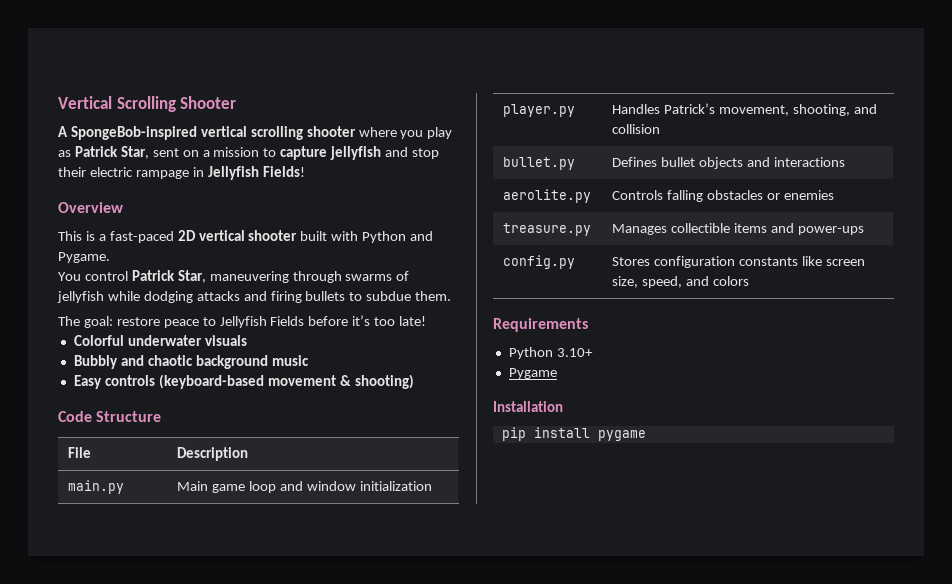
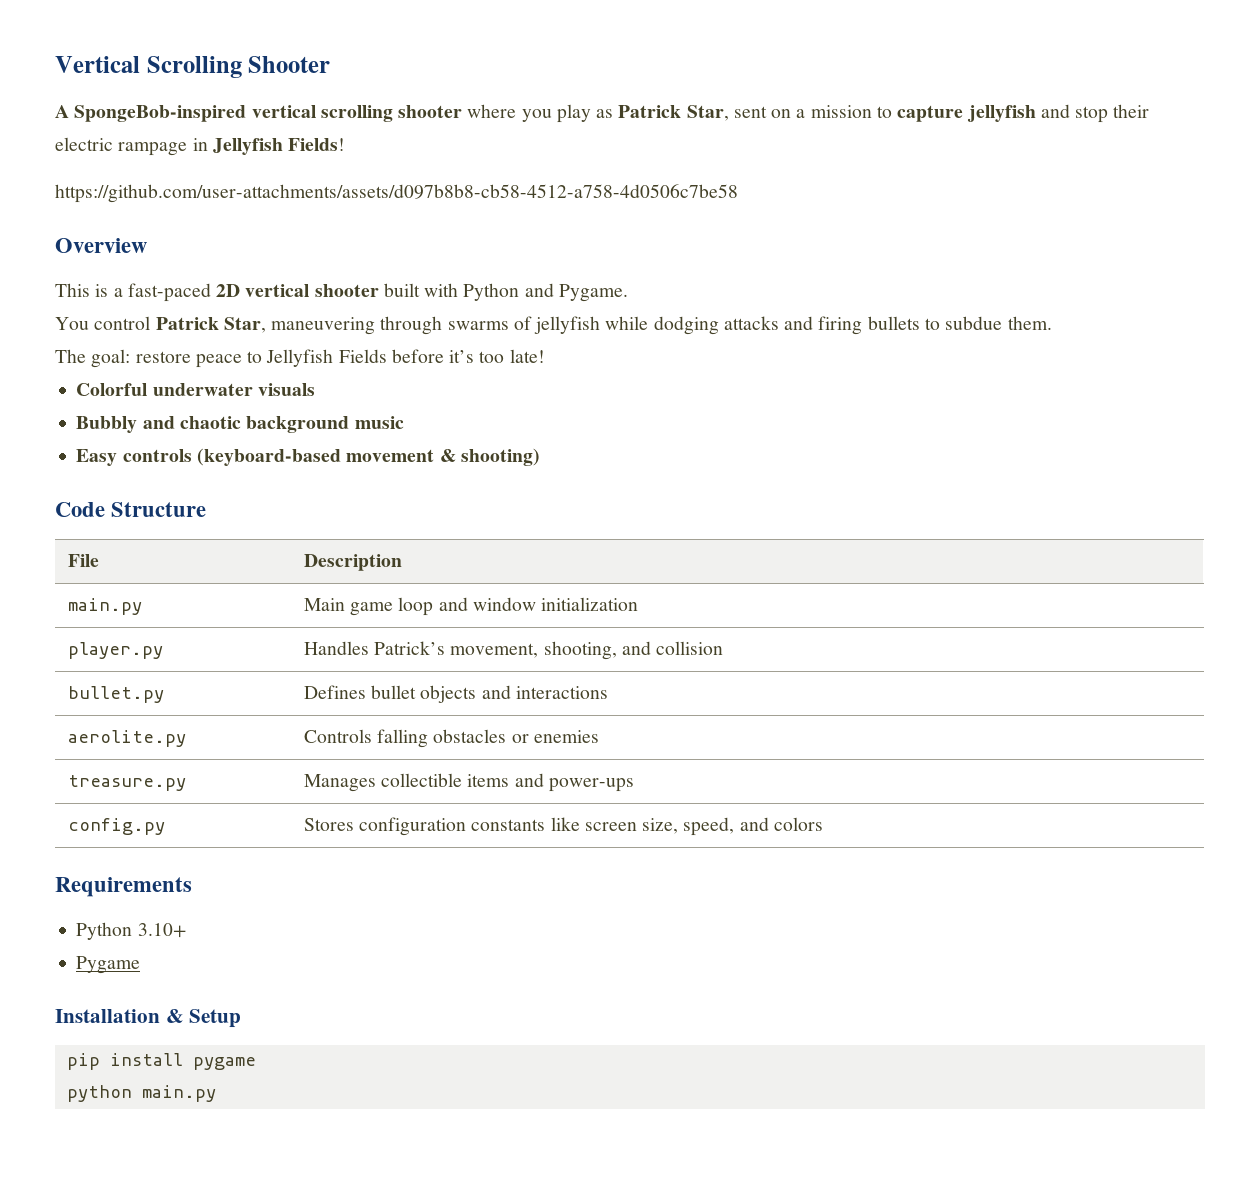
+ https://github.com/user-attachments/assets/d097b8b8-cb58-4512-a758-4d0506c7be58
- Installation
+ Installation & Setup
+ python main.py

